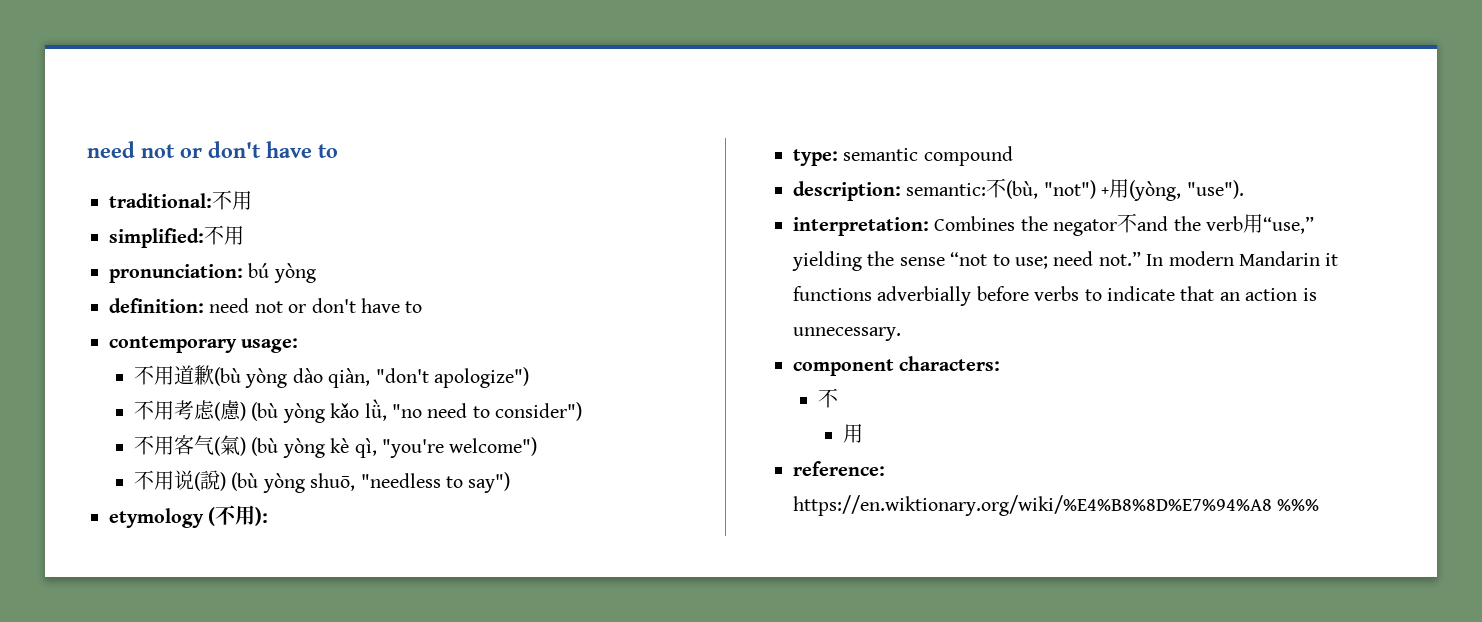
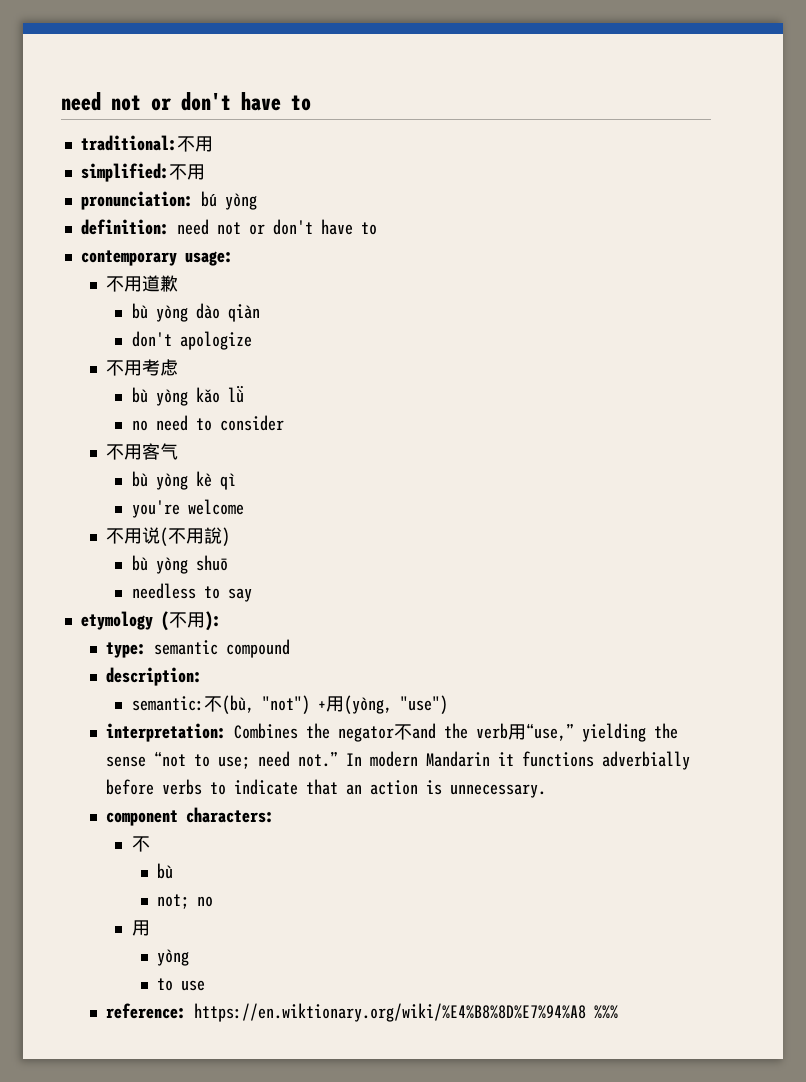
- 不用道歉(bù yòng dào qiàn, "don't apologize")
+ 不用道歉
+ bù yòng dào qiàn
+ don't apologize
- 不用考虑(慮) (bù yòng kǎo lǜ, "no need to consider")
+ 不用考虑
+ bù yòng kǎo lǜ
+ no need to consider
- 不用客气(氣) (bù yòng kè qì, "you're welcome")
+ 不用客气
+ bù yòng kè qì
+ you're welcome
- 不用说(說) (bù yòng shuō, "needless to say")
+ 不用说(不用說)
+ bù yòng shuō
+ needless to say
- description: semantic:不(bù, "not") +用(yòng, "use").
+ description:
+ semantic:不(bù, "not") +用(yòng, "use")
  component characters:
  不
+ bù
+ not; no
  用
+ yòng
+ to use

